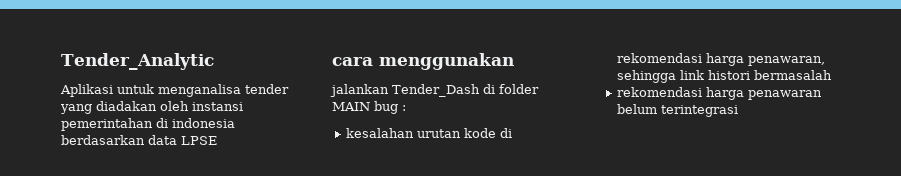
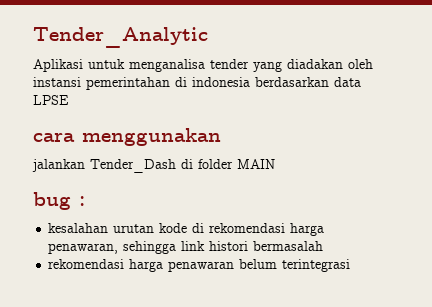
- jalankan Tender_Dash di folder MAIN bug :
+ jalankan Tender_Dash di folder MAIN
+ bug :

